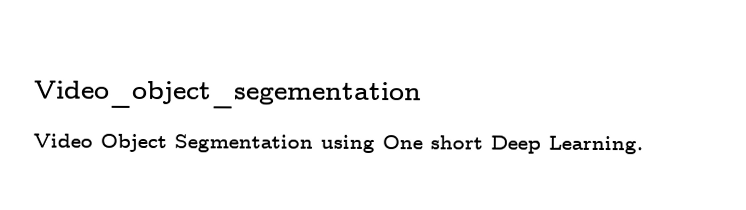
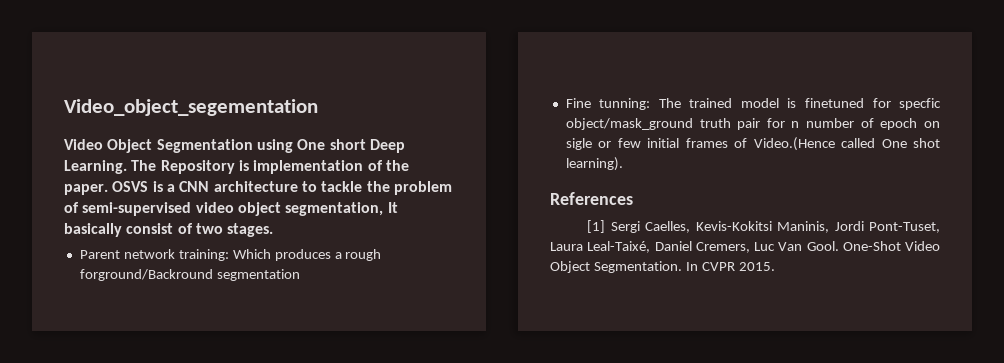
+ The Repository is implementation of the paper. OSVS is a CNN architecture to tackle the problem of semi-supervised video object segmentation, It basically consist of two stages.
+ Parent network training: Which produces a rough forground/Backround segmentation
+ Fine tunning: The trained model is finetuned for specfic object/mask_ground truth pair for n number of epoch on sigle or few initial frames of Video.(Hence called One shot learning).
+ References
+ [1] Sergi Caelles, Kevis-Kokitsi Maninis, Jordi Pont-Tuset, Laura Leal-Taixé, Daniel Cremers, Luc Van Gool. One-Shot Video Object Segmentation. In CVPR 2015.

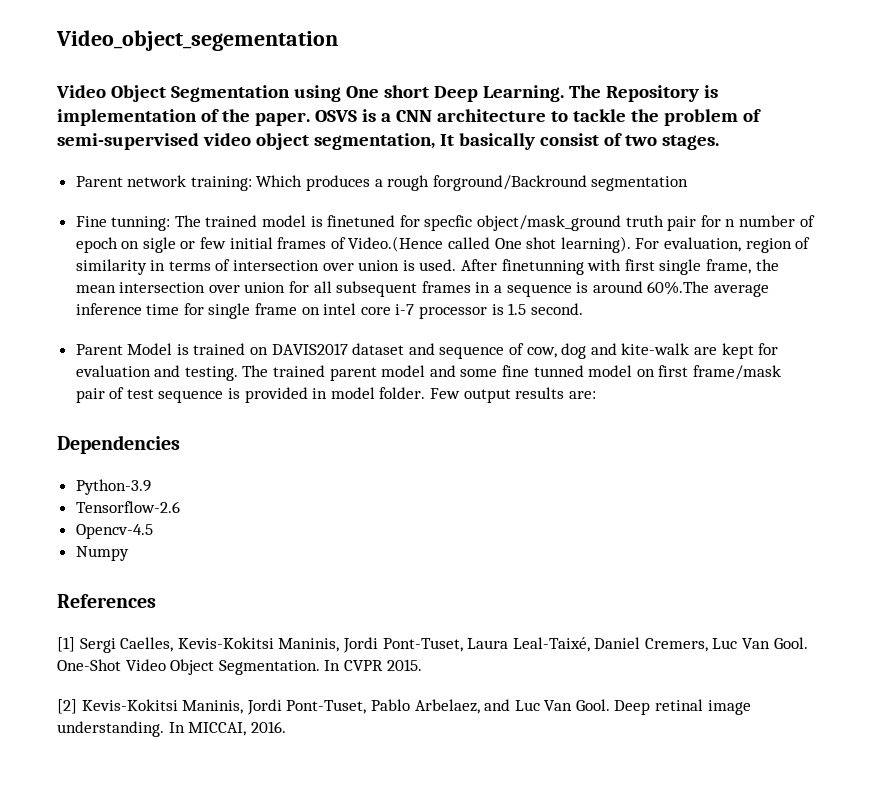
+ For evaluation, region of similarity in terms of intersection over union is used. After finetunning with first single frame, the mean intersection over union for all subsequent frames in a sequence is around 60%.The average inference time for single frame on intel core i-7 processor is 1.5 second.
+ Parent Model is trained on DAVIS2017 dataset and sequence of cow, dog and kite-walk are kept for evaluation and testing. The trained parent model and some fine tunned model on first frame/mask pair of test sequence is provided in model folder. Few output results are:
+ Dependencies
+ Python-3.9
+ Tensorflow-2.6
+ Opencv-4.5
+ Numpy
+ [2] Kevis-Kokitsi Maninis, Jordi Pont-Tuset, Pablo Arbelaez, and Luc Van Gool. Deep retinal image understanding. In MICCAI, 2016.

